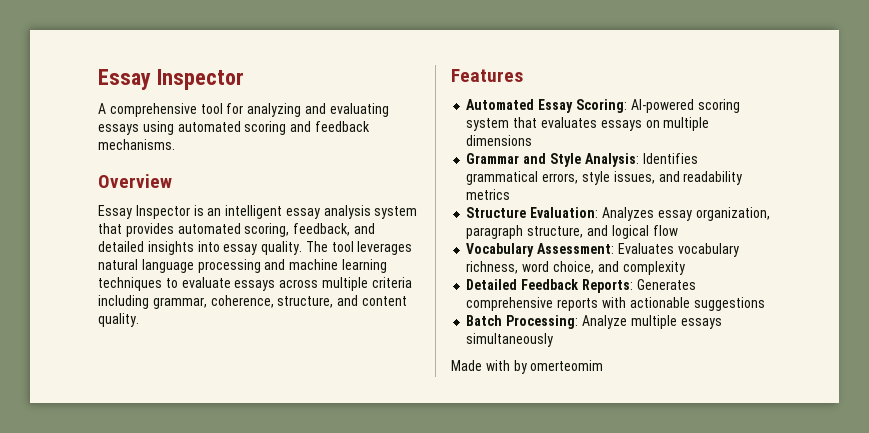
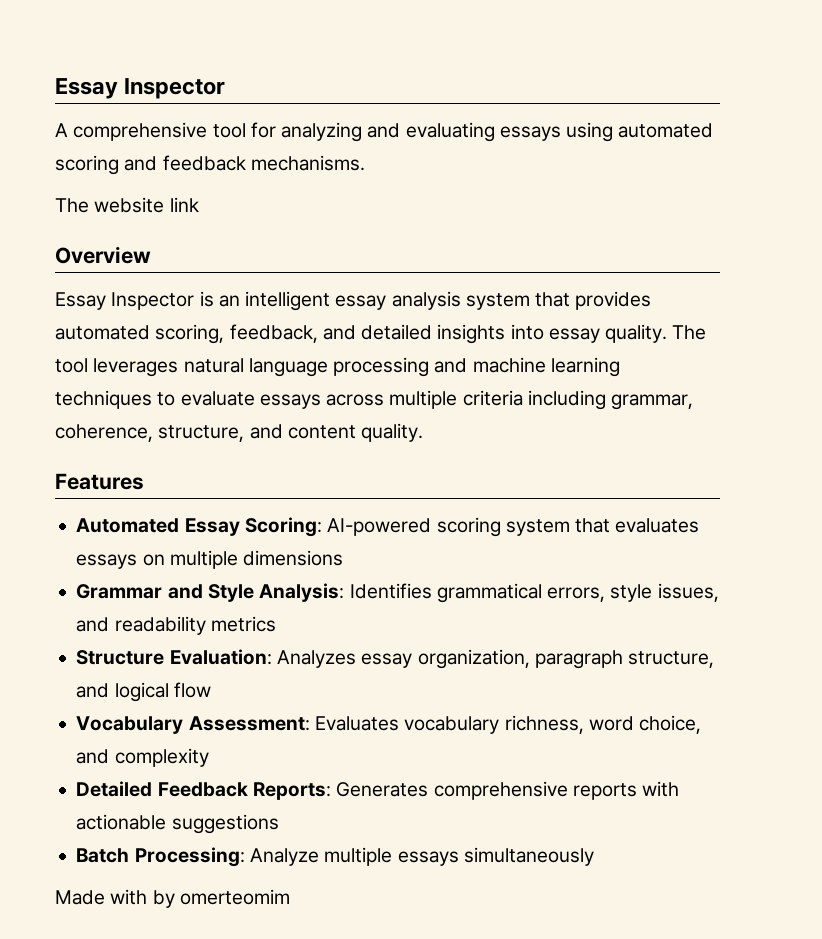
+ The website link

